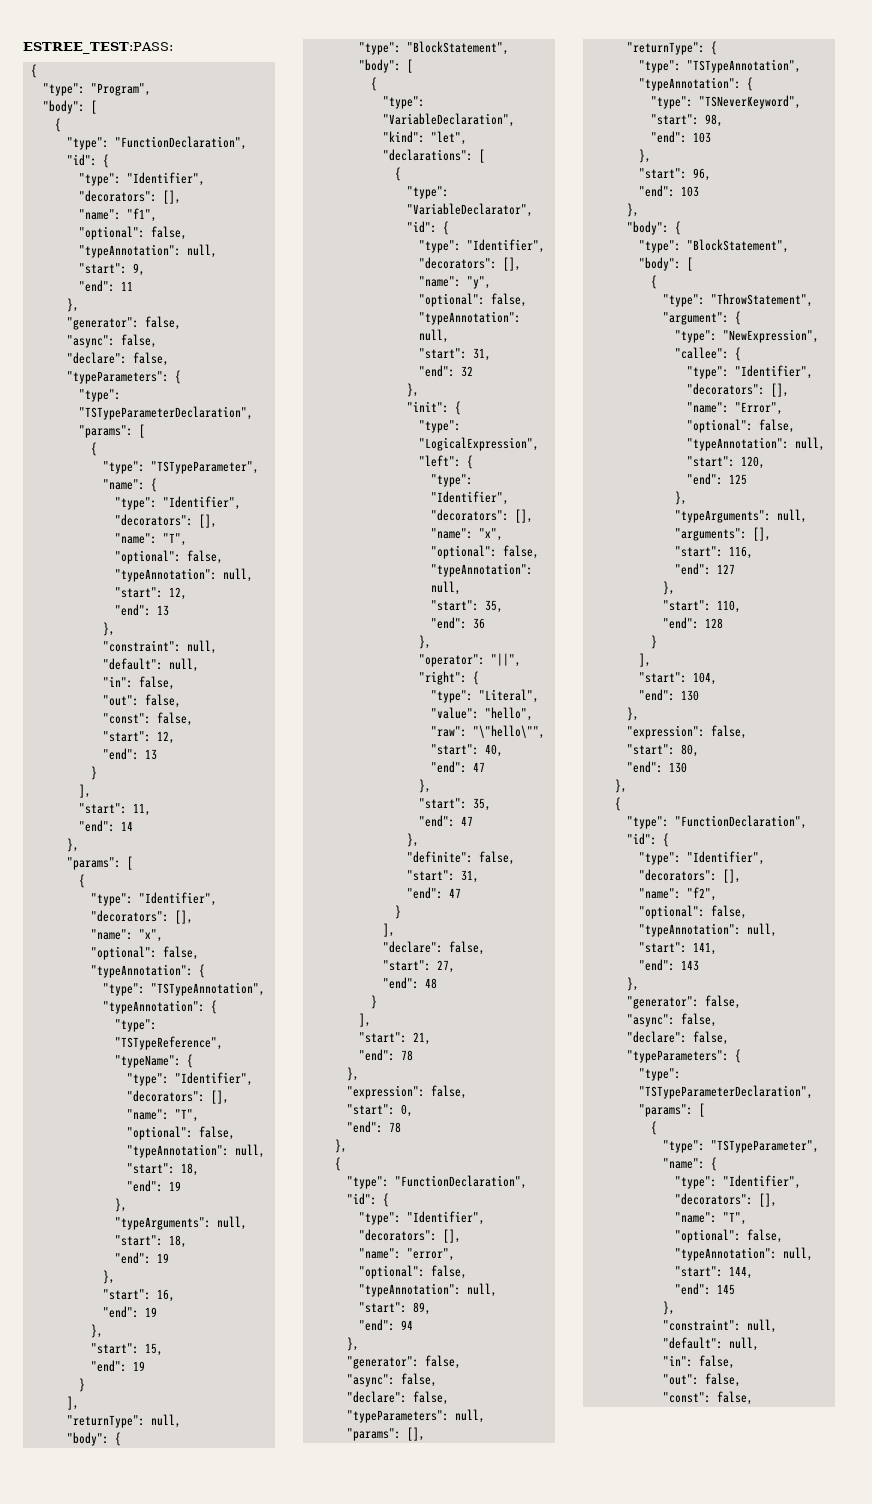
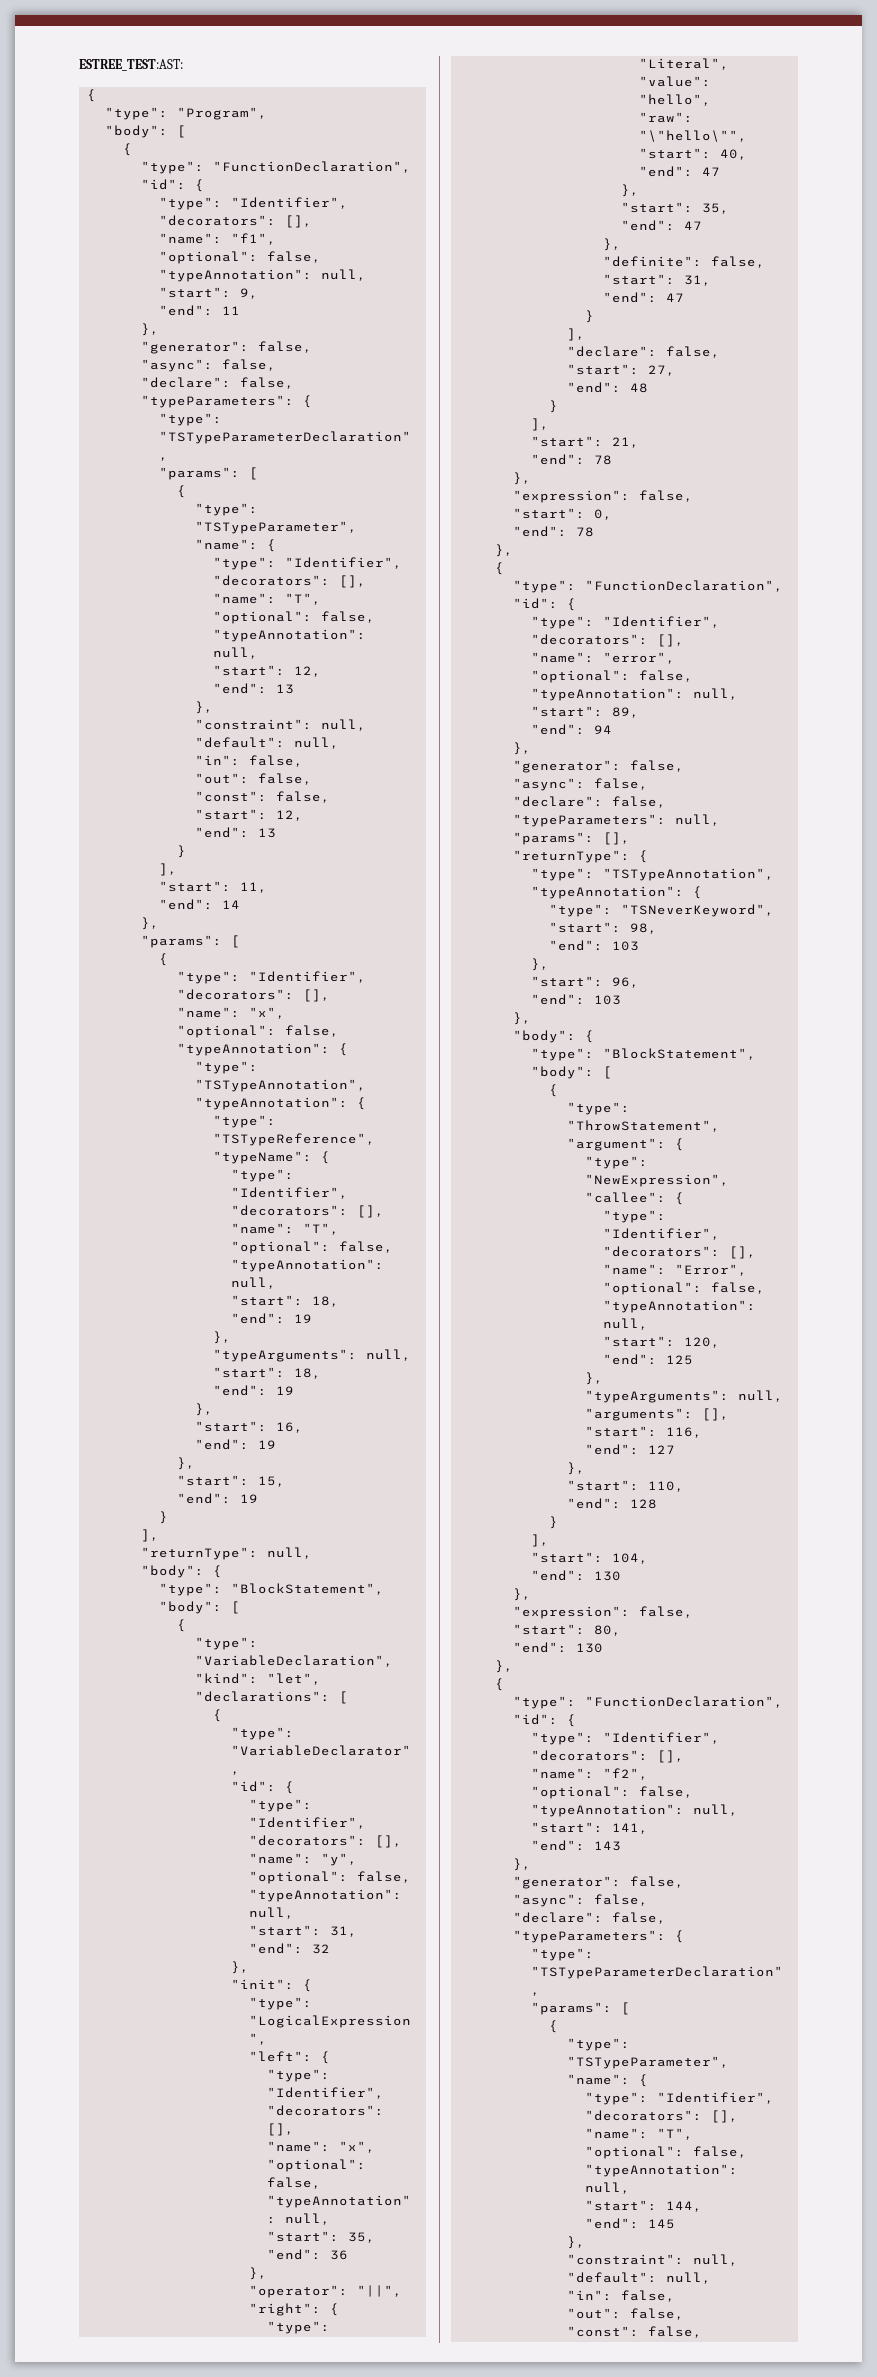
- ESTREE_TEST:PASS:
+ ESTREE_TEST:AST:

